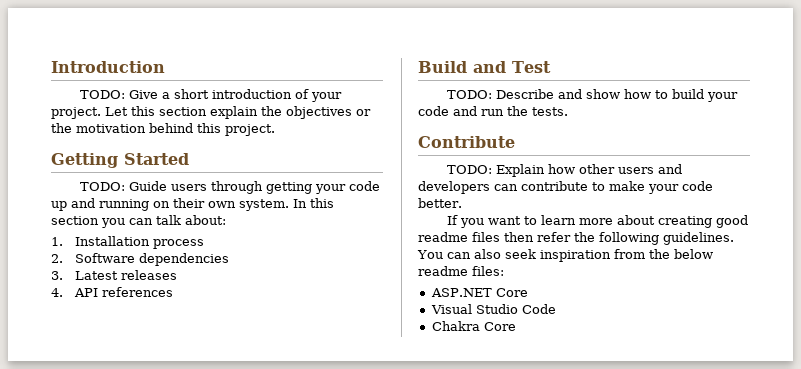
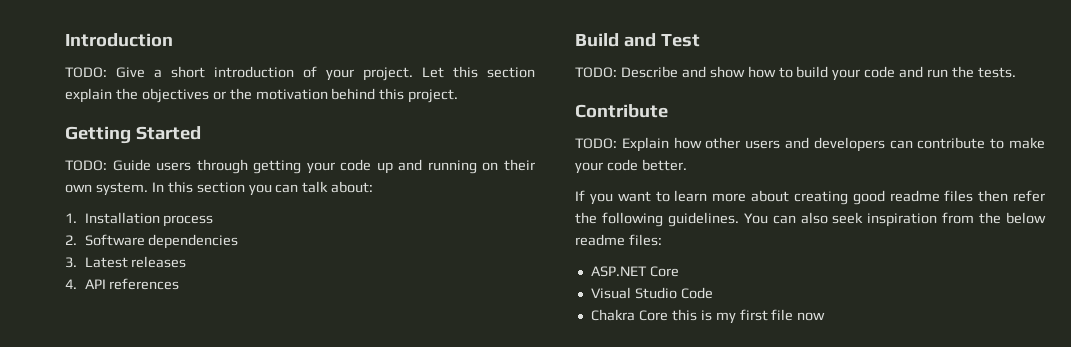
- Chakra Core
+ Chakra Core this is my first file now

